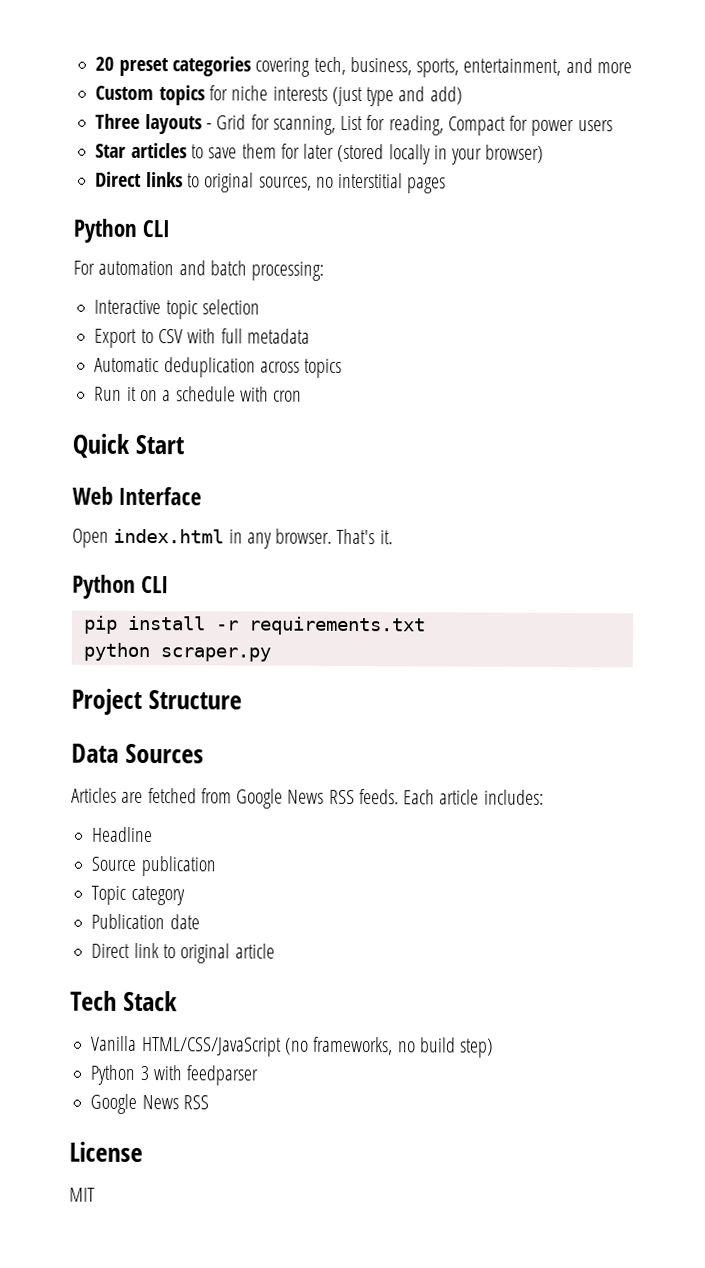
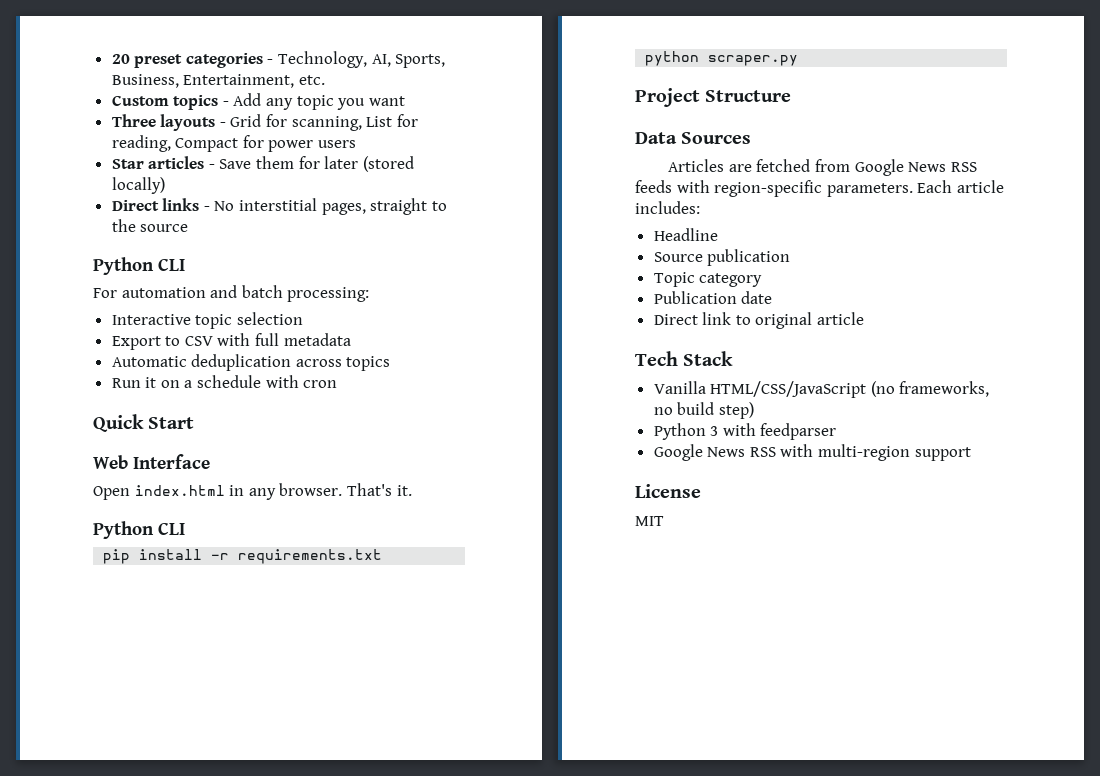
- 20 preset categories covering tech, business, sports, entertainment, and more
- Custom topics for niche interests (just type and add)
+ 20 preset categories - Technology, AI, Sports, Business, Entertainment, etc.
+ Custom topics - Add any topic you want
- Star articles to save them for later (stored locally in your browser)
- Direct links to original sources, no interstitial pages
+ Star articles - Save them for later (stored locally)
+ Direct links - No interstitial pages, straight to the source
- Articles are fetched from Google News RSS feeds.
+ Articles are fetched from Google News RSS feeds with region-specific parameters.
  Python 3 with feedparser
- Google News RSS
+ Google News RSS with multi-region support

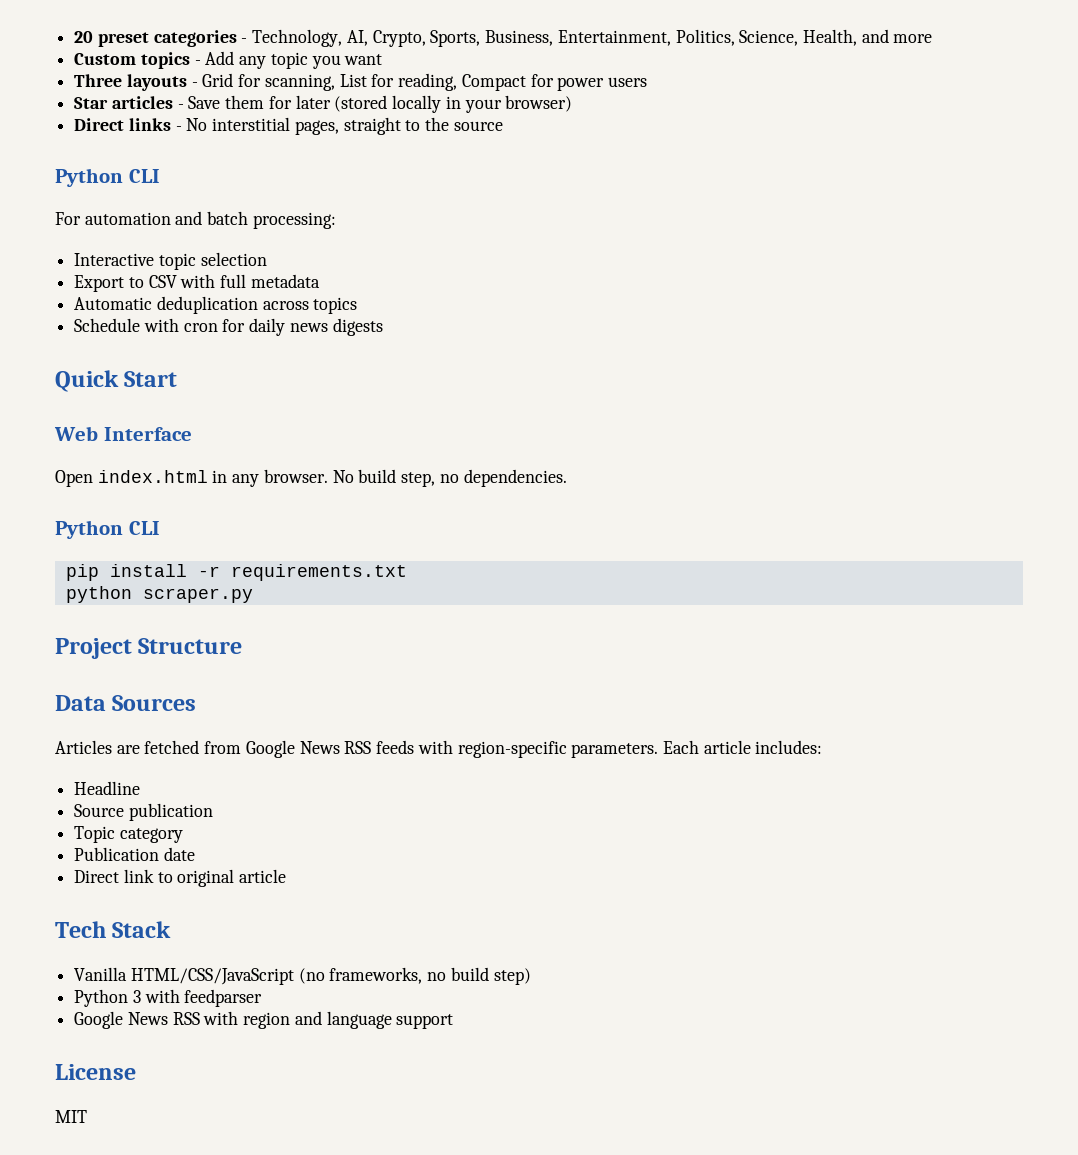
- 20 preset categories - Technology, AI, Sports, Business, Entertainment, etc.
+ 20 preset categories - Technology, AI, Crypto, Sports, Business, Entertainment, Politics, Science, Health, and more
- Star articles - Save them for later (stored locally)
+ Star articles - Save them for later (stored locally in your browser)
- Run it on a schedule with cron
+ Schedule with cron for daily news digests
- That's it.
+ No build step, no dependencies.
- Google News RSS with multi-region support
+ Google News RSS with region and language support

